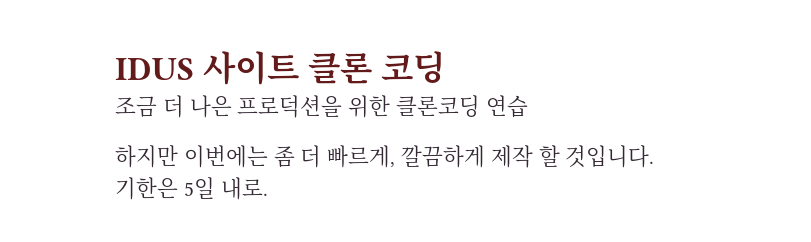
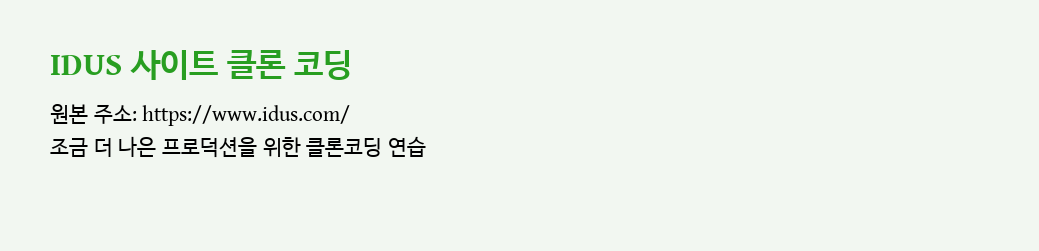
+ 원본 주소: https://www.idus.com/
- 하지만 이번에는 좀 더 빠르게, 깔끔하게 제작 할 것입니다. 기한은 5일 내로.

